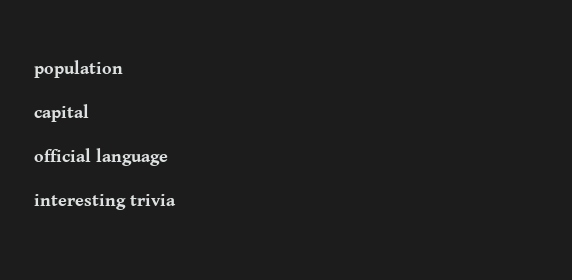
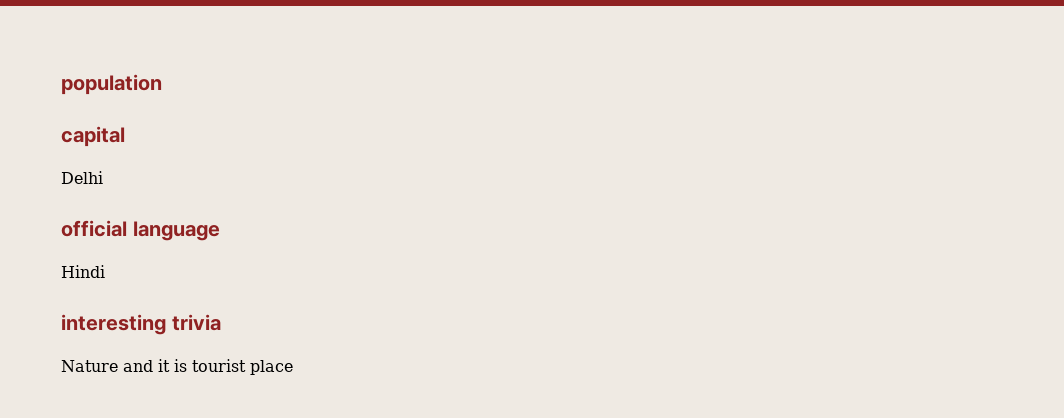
+ Delhi
+ Hindi
+ Nature and it is tourist place

